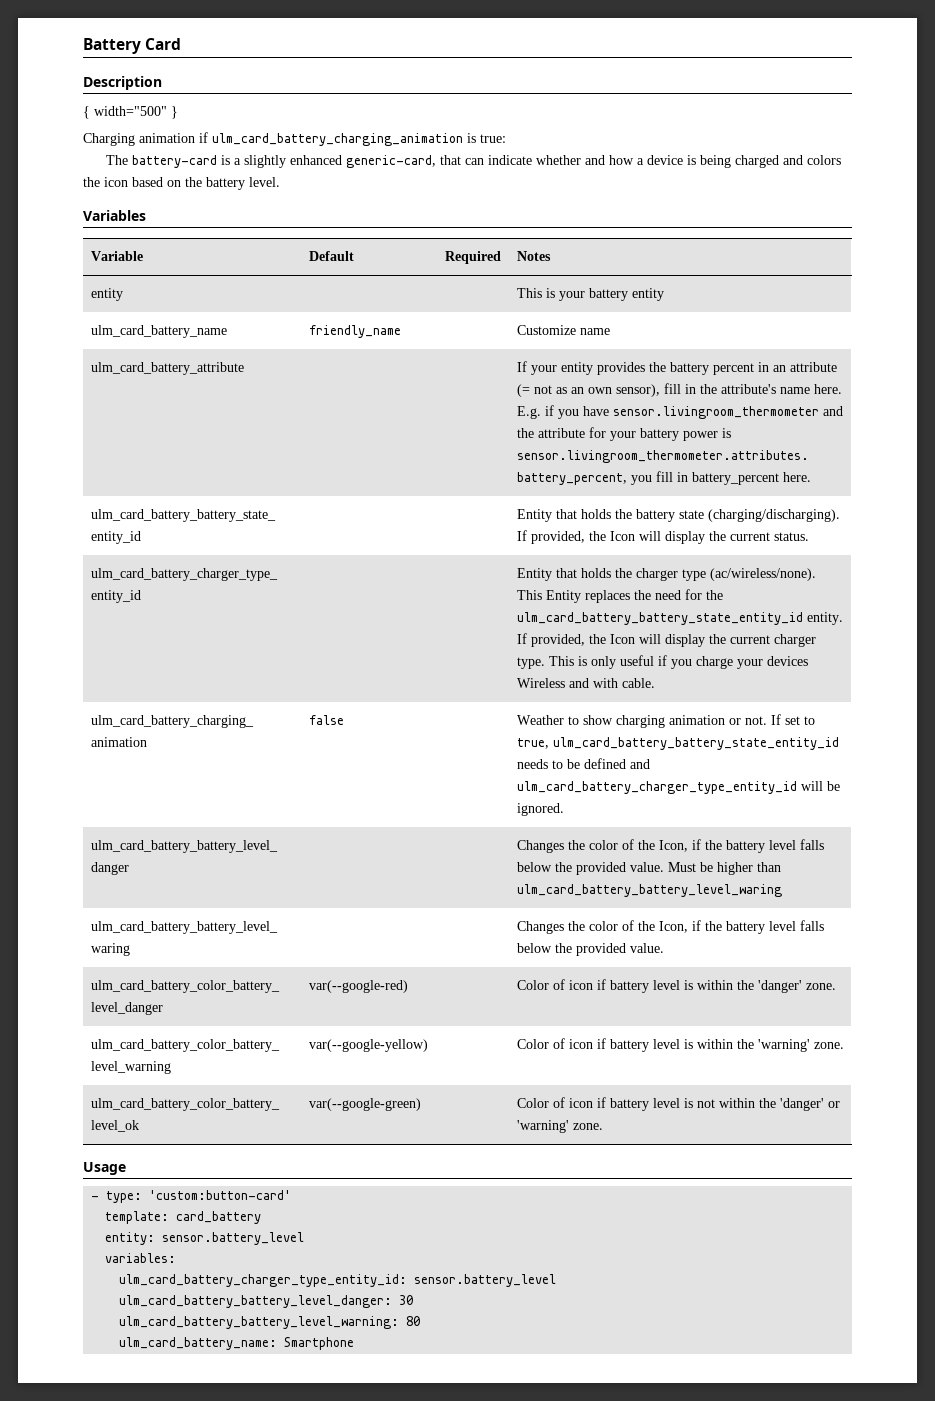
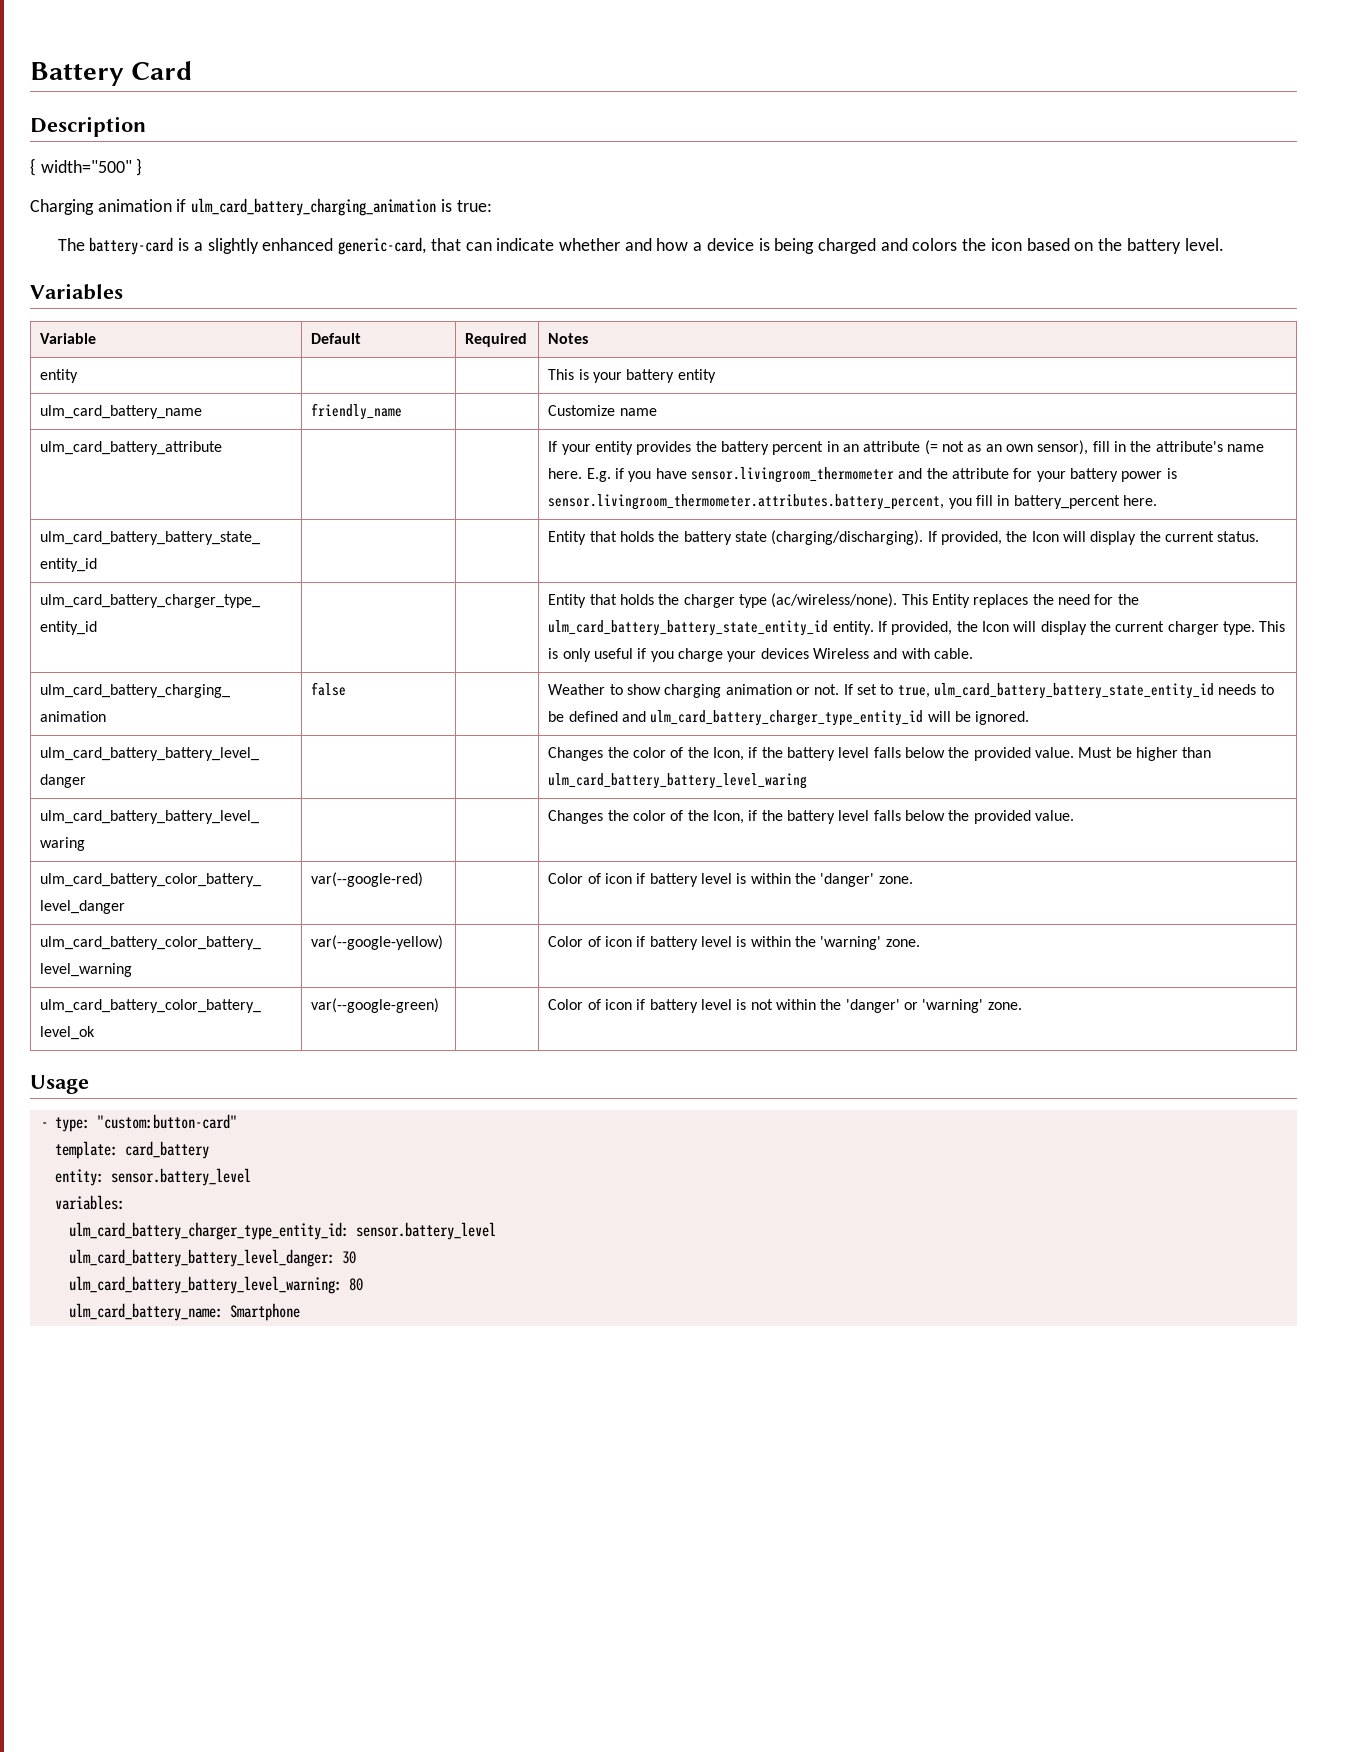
- - type: 'custom:button-card'
+ - type: "custom:button-card"

